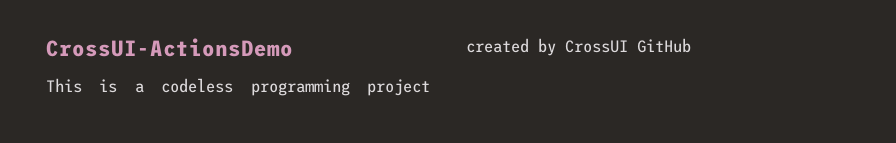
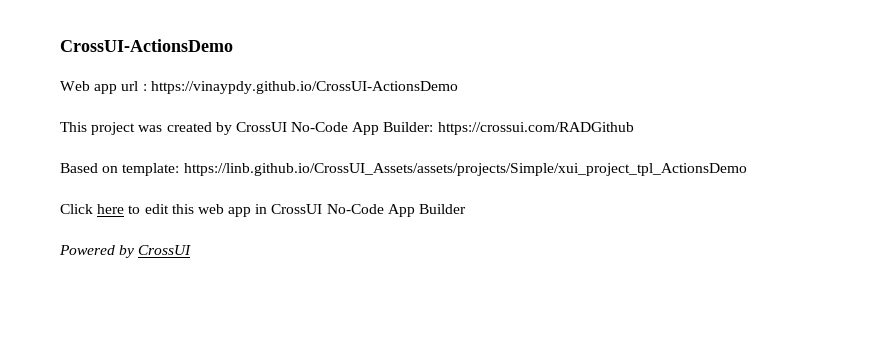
- This is a codeless programming project created by CrossUI GitHub
+ Web app url : https://vinaypdy.github.io/CrossUI-ActionsDemo
+ This project was created by CrossUI No-Code App Builder: https://crossui.com/RADGithub
+ Based on template: https://linb.github.io/CrossUI_Assets/assets/projects/Simple/xui_project_tpl_ActionsDemo
+ Click here to edit this web app in CrossUI No-Code App Builder
+ Powered by CrossUI

